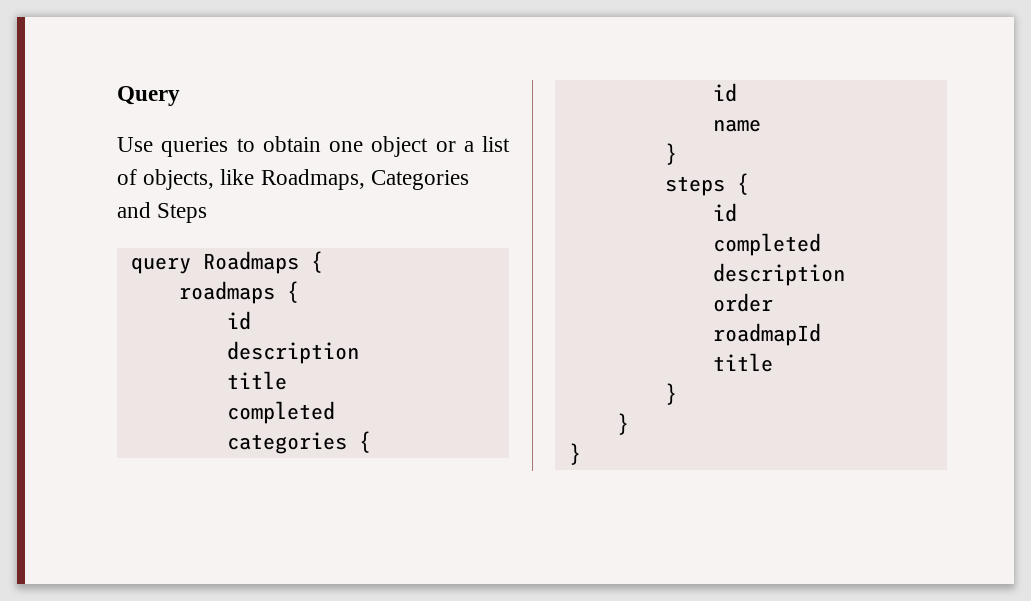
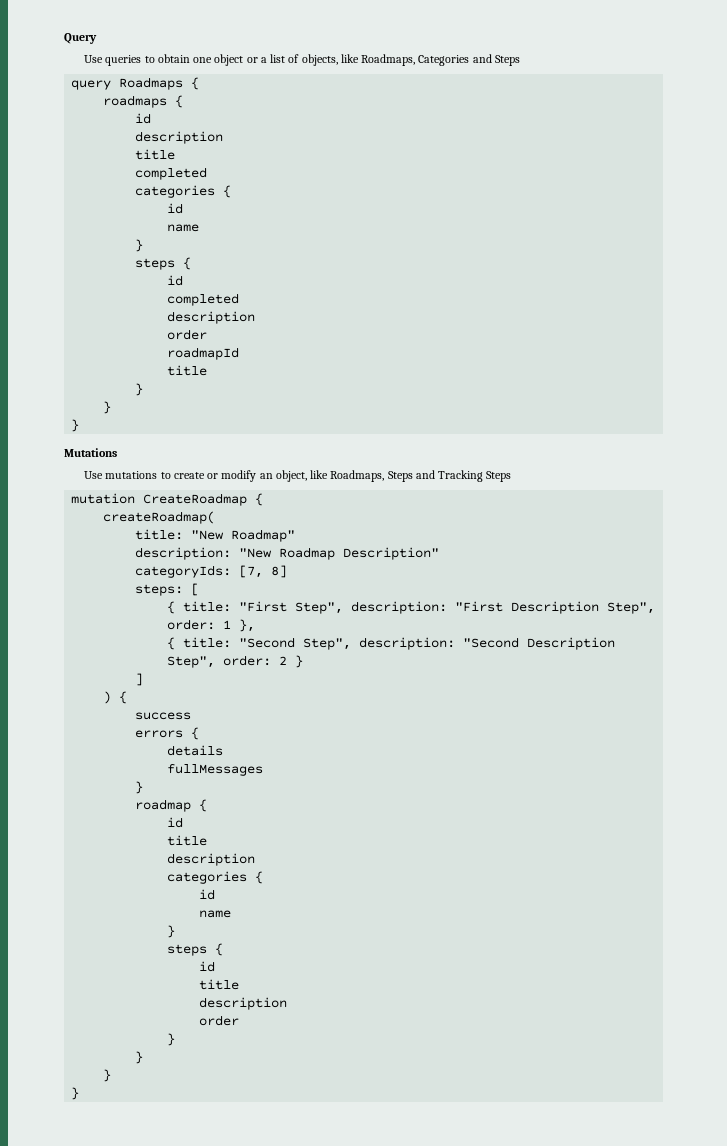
+ Mutations
+ Use mutations to create or modify an object, like Roadmaps, Steps and Tracking Steps
+ mutation CreateRoadmap {
+ createRoadmap(
+ title: "New Roadmap"
+ description: "New Roadmap Description"
+ categoryIds: [7, 8]
+ steps: [
+ { title: "First Step", description: "First Description Step", order: 1 },
+ { title: "Second Step", description: "Second Description Step", order: 2 }
+ ]
+ ) {
+ success
+ errors {
+ details
+ fullMessages
+ }
+ roadmap {
+ id
+ title
+ description
+ categories {
+ id
+ name
+ }
+ steps {
+ id
+ title
+ description
+ order
+ }
+ }
+ }
+ }

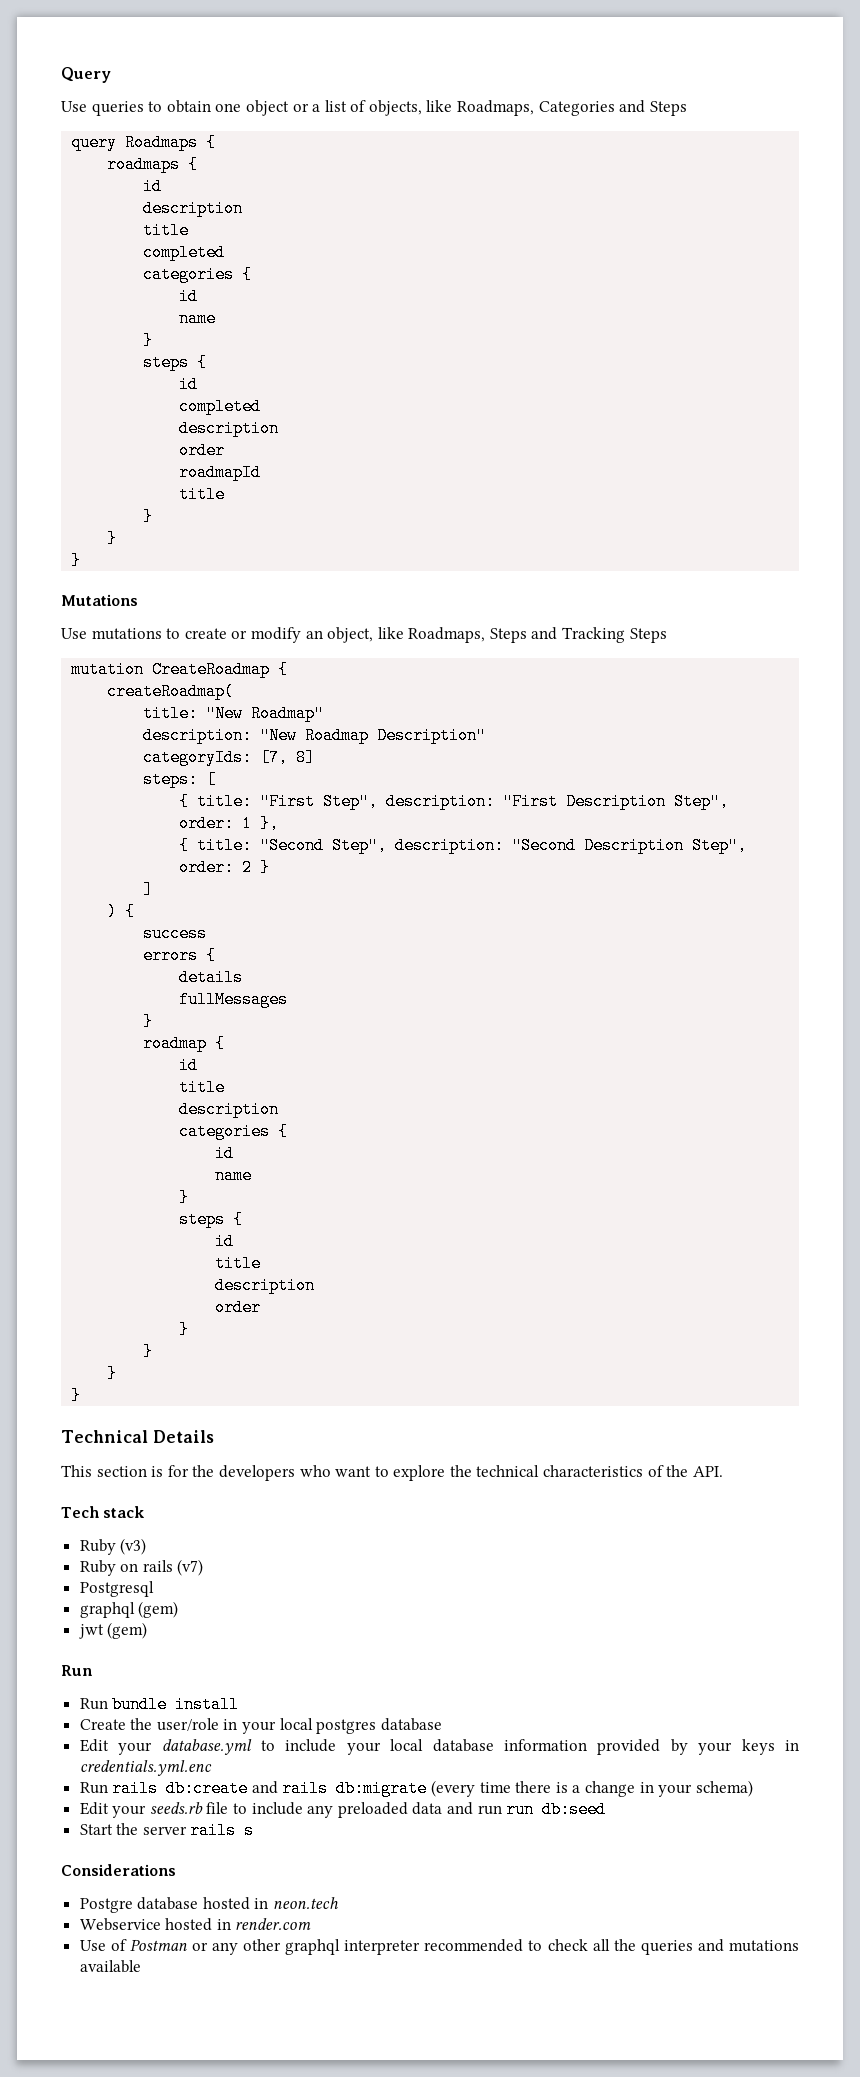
+ Technical Details
+ This section is for the developers who want to explore the technical characteristics of the API.
+ Tech stack
+ Ruby (v3)
+ Ruby on rails (v7)
+ Postgresql
+ graphql (gem)
+ jwt (gem)
+ Run
+ Run bundle install
+ Create the user/role in your local postgres database
+ Edit your database.yml to include your local database information provided by your keys in credentials.yml.enc
+ Run rails db:create and rails db:migrate (every time there is a change in your schema)
+ Edit your seeds.rb file to include any preloaded data and run run db:seed
+ Start the server rails s
+ Considerations
+ Postgre database hosted in neon.tech
+ Webservice hosted in render.com
+ Use of Postman or any other graphql interpreter recommended to check all the queries and mutations available

